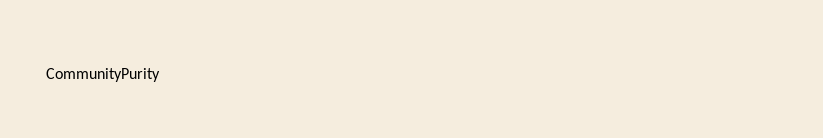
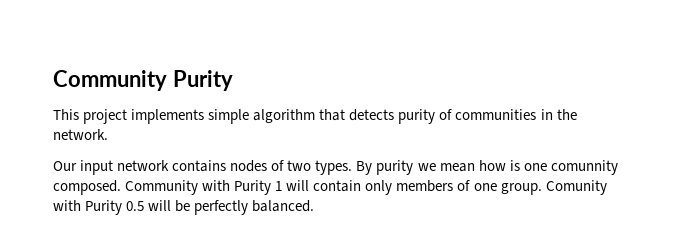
- CommunityPurity
+ Community Purity
+ This project implements simple algorithm that detects purity of communities in the network.
+ Our input network contains nodes of two types. By purity we mean how is one comunnity composed. Community with Purity 1 will contain only members of one group. Comunity with Purity 0.5 will be perfectly balanced.

